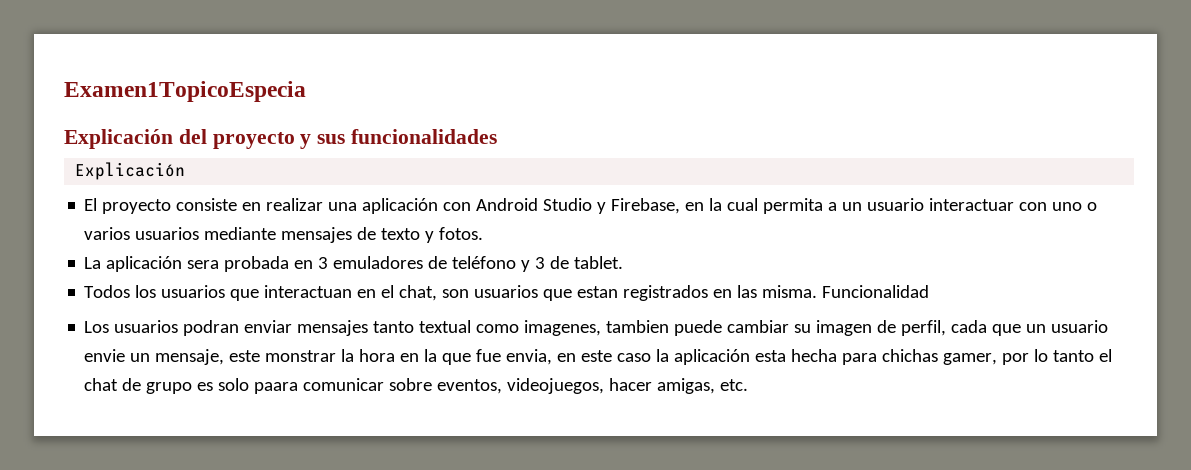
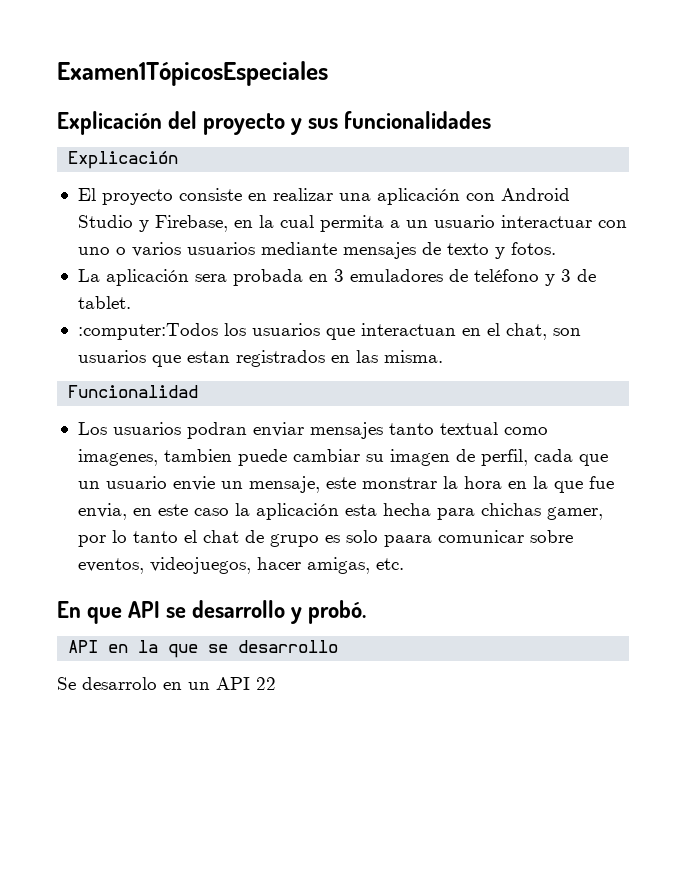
- Examen1TopicoEspecia
+ Examen1TópicosEspeciales
- Todos los usuarios que interactuan en el chat, son usuarios que estan registrados en las misma. Funcionalidad
+ :computer:Todos los usuarios que interactuan en el chat, son usuarios que estan registrados en las misma.
+ Funcionalidad
+ En que API se desarrollo y probó.
+ API en la que se desarrollo
+ Se desarrolo en un API 22

